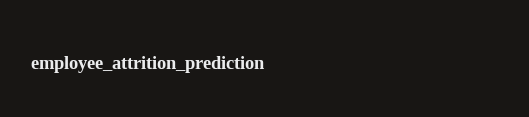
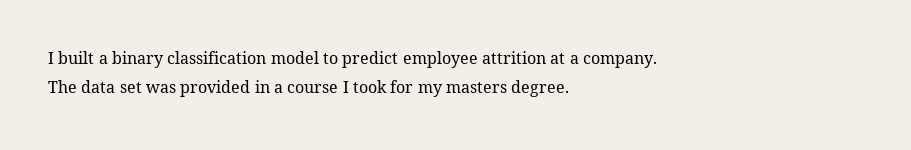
- employee_attrition_prediction
+ I built a binary classification model to predict employee attrition at a company.
+ The data set was provided in a course I took for my masters degree.

